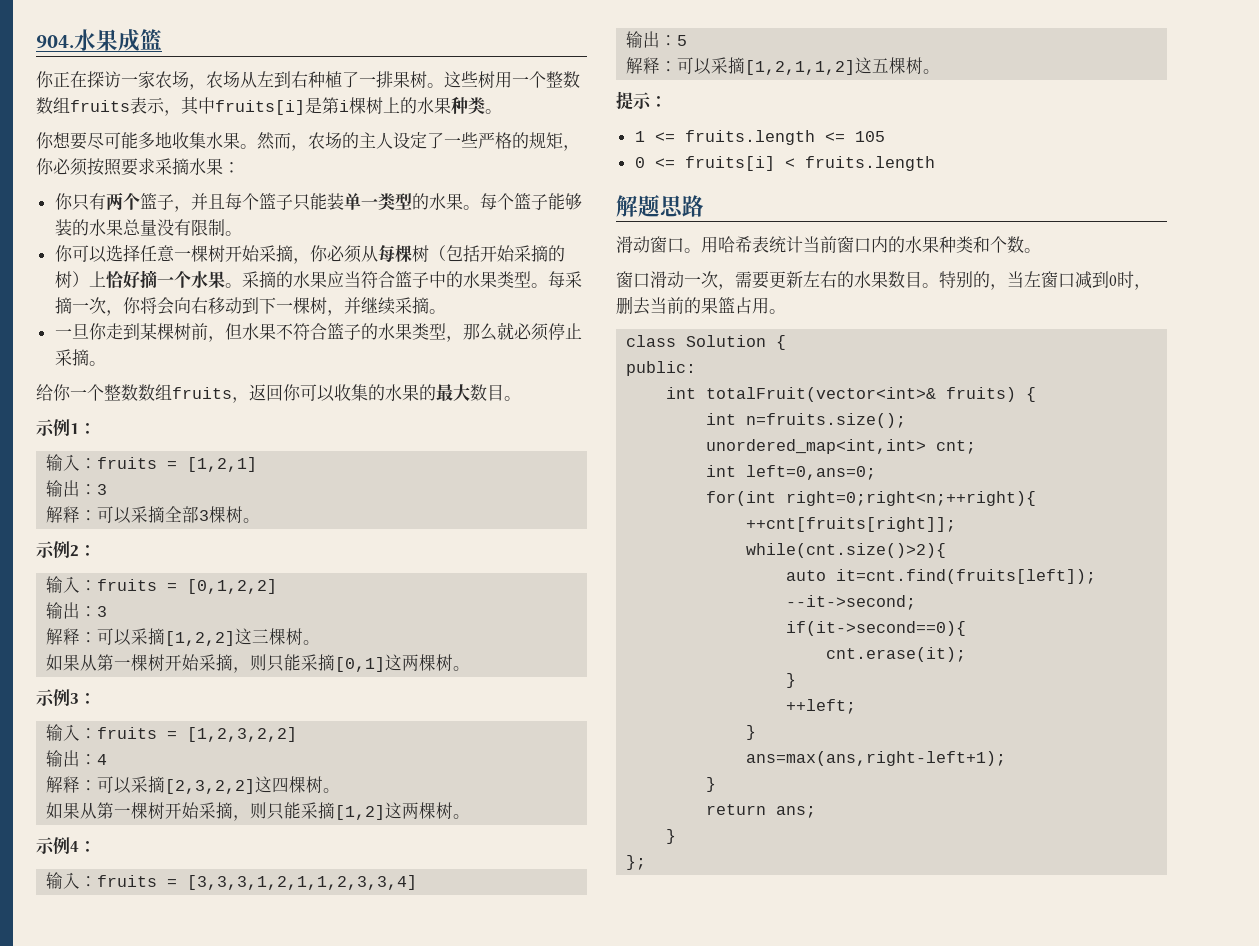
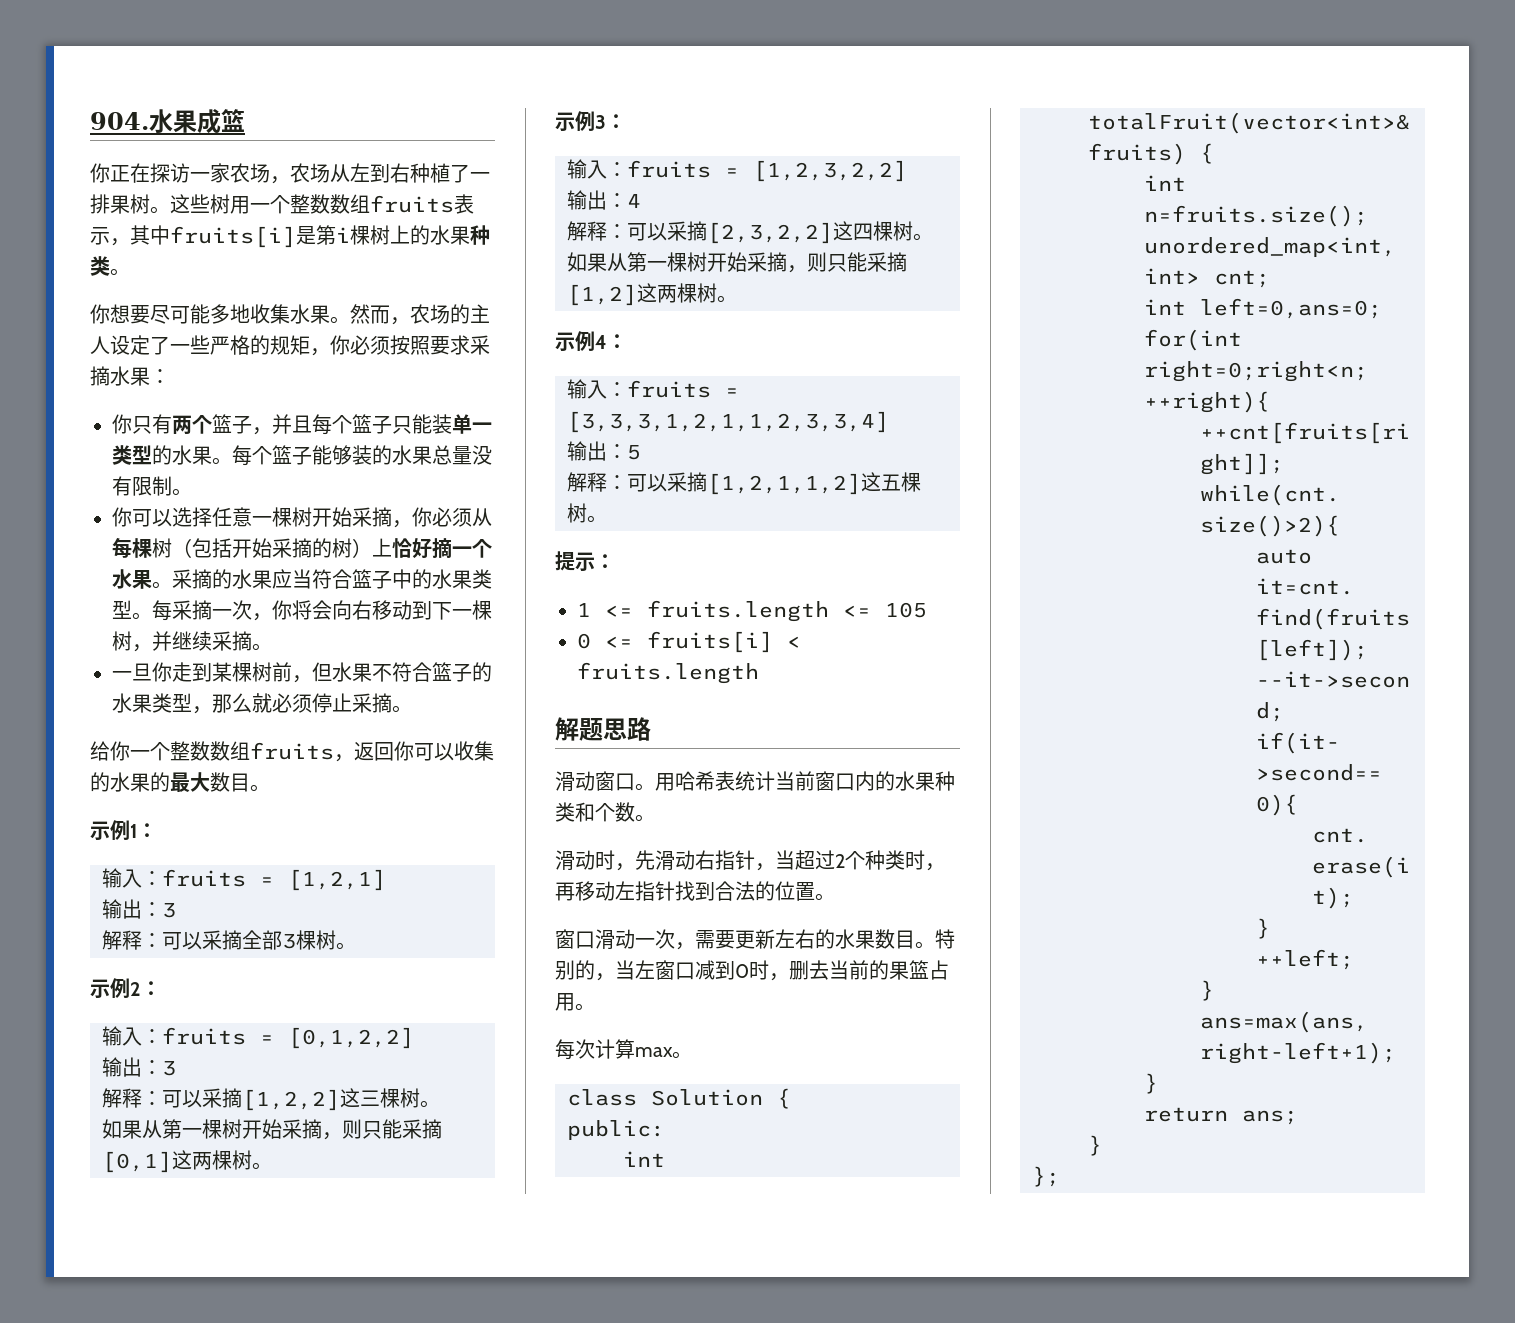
+ 滑动时，先滑动右指针，当超过2个种类时，再移动左指针找到合法的位置。
+ 每次计算max。

